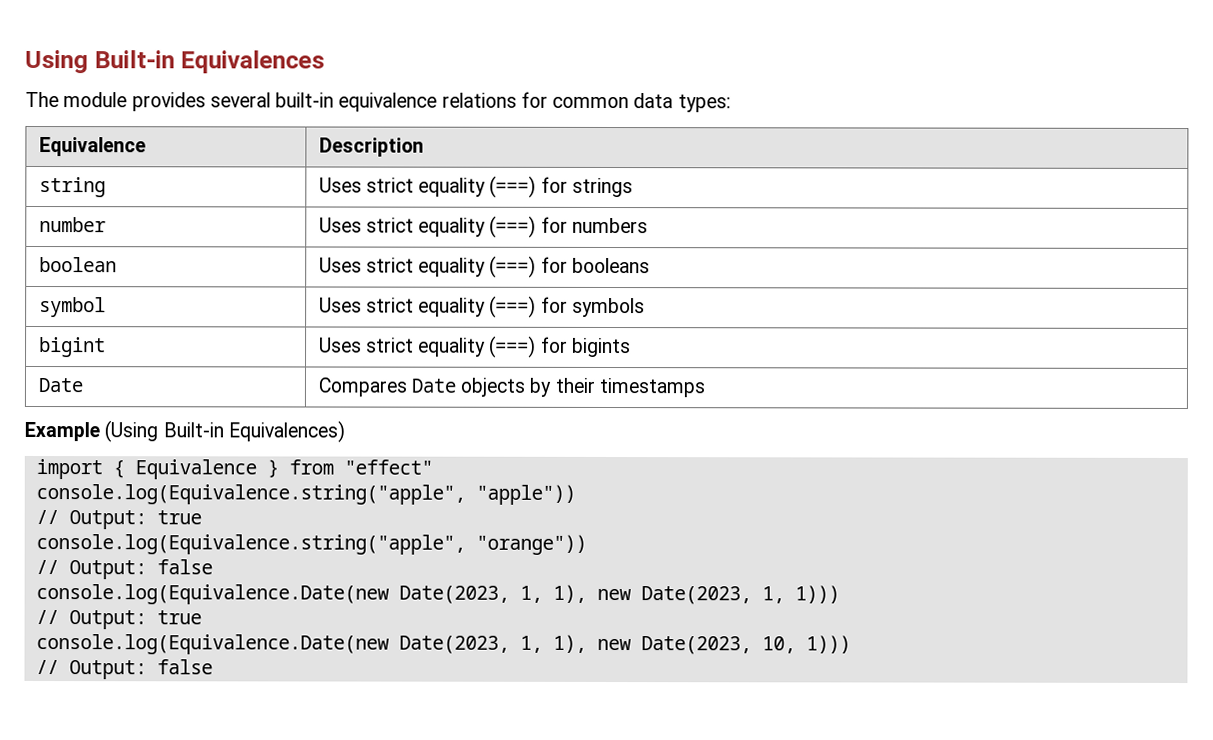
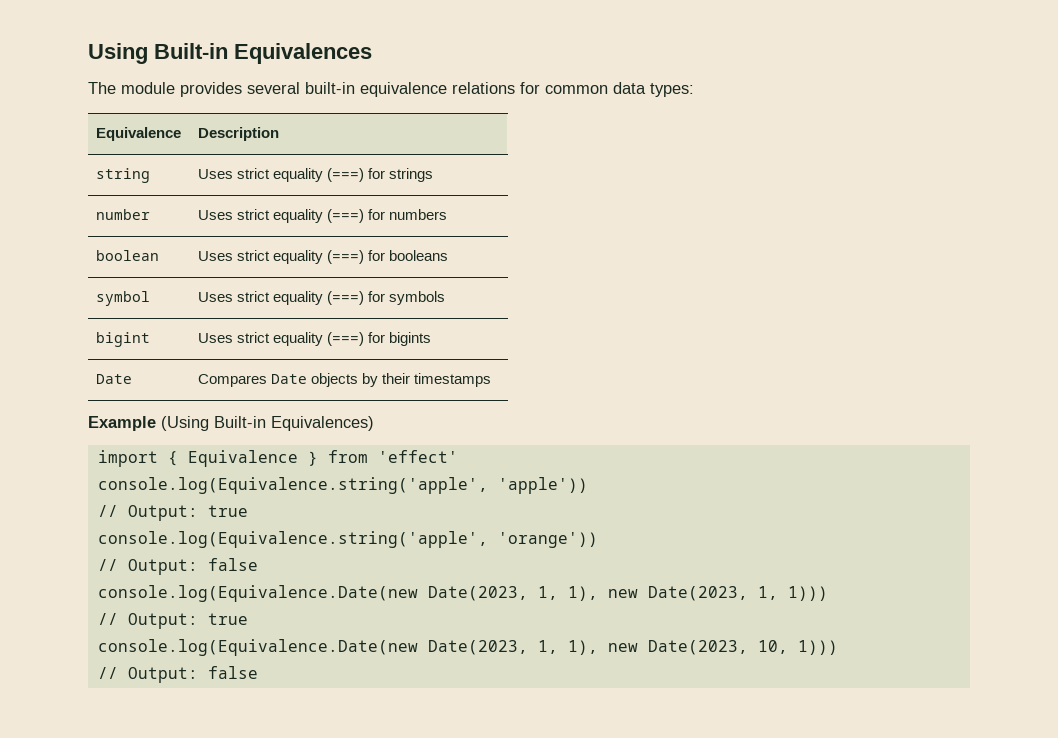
- import { Equivalence } from "effect"
- console.log(Equivalence.string("apple", "apple"))
+ import { Equivalence } from 'effect'
+ console.log(Equivalence.string('apple', 'apple'))
  // Output: true
- console.log(Equivalence.string("apple", "orange"))
+ console.log(Equivalence.string('apple', 'orange'))

